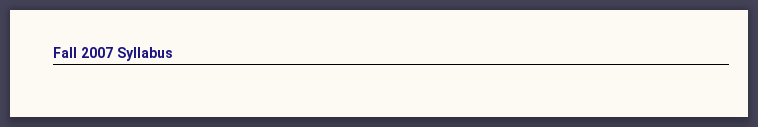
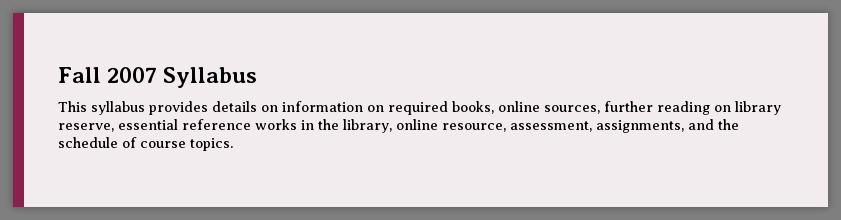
+ This syllabus provides details on information on required books, online sources, further reading on library reserve, essential reference works in the library, online resource, assessment, assignments, and the schedule of course topics.

